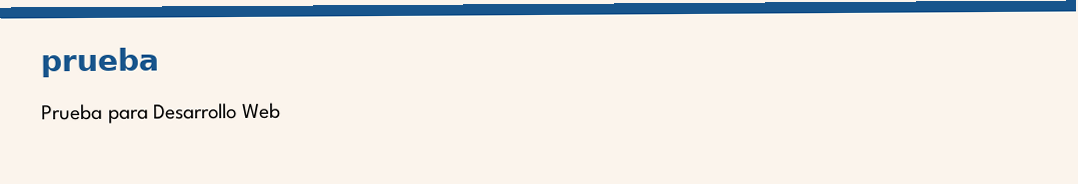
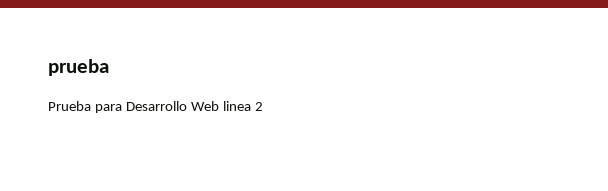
- Prueba para Desarrollo Web
+ Prueba para Desarrollo Web linea 2

